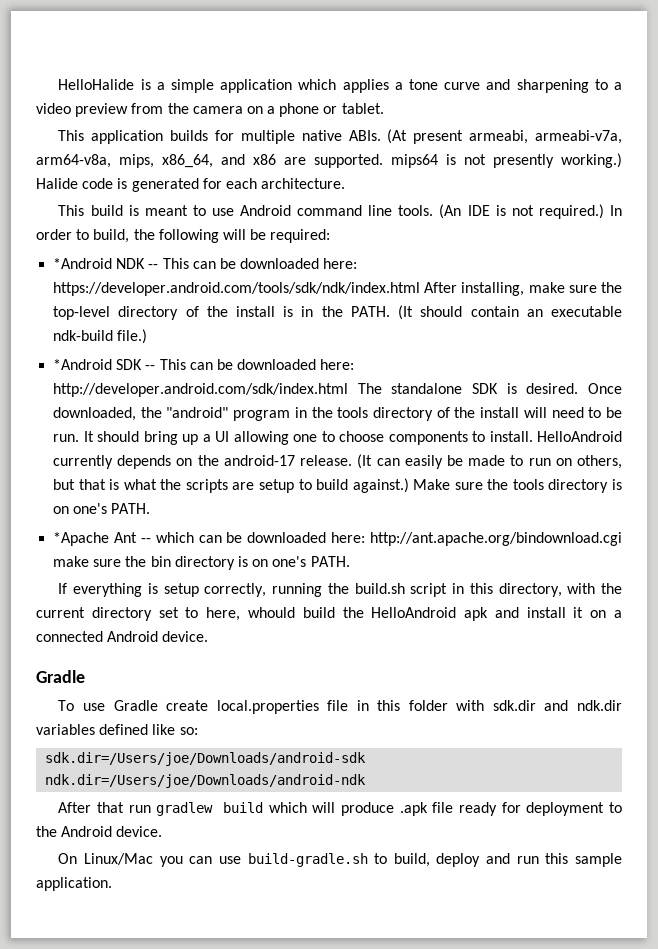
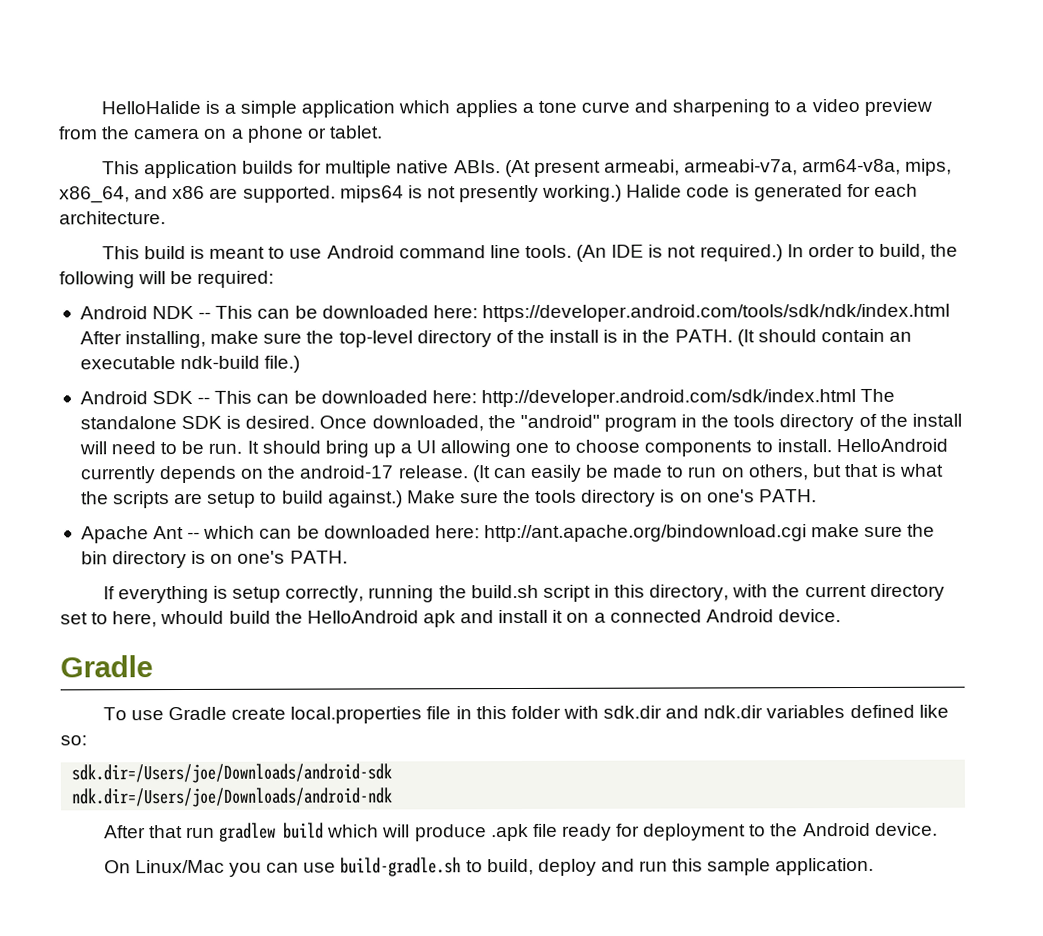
- *Android NDK -- This can be downloaded here: https://developer.android.com/tools/sdk/ndk/index.html After installing, make sure the top-level directory of the install is in the PATH.
+ Android NDK -- This can be downloaded here: https://developer.android.com/tools/sdk/ndk/index.html After installing, make sure the top-level directory of the install is in the PATH.
- *Android SDK -- This can be downloaded here: http://developer.android.com/sdk/index.html The standalone SDK is desired.
+ Android SDK -- This can be downloaded here: http://developer.android.com/sdk/index.html The standalone SDK is desired.
- *Apache Ant -- which can be downloaded here: http://ant.apache.org/bindownload.cgi make sure the bin directory is on one's PATH.
+ Apache Ant -- which can be downloaded here: http://ant.apache.org/bindownload.cgi make sure the bin directory is on one's PATH.

